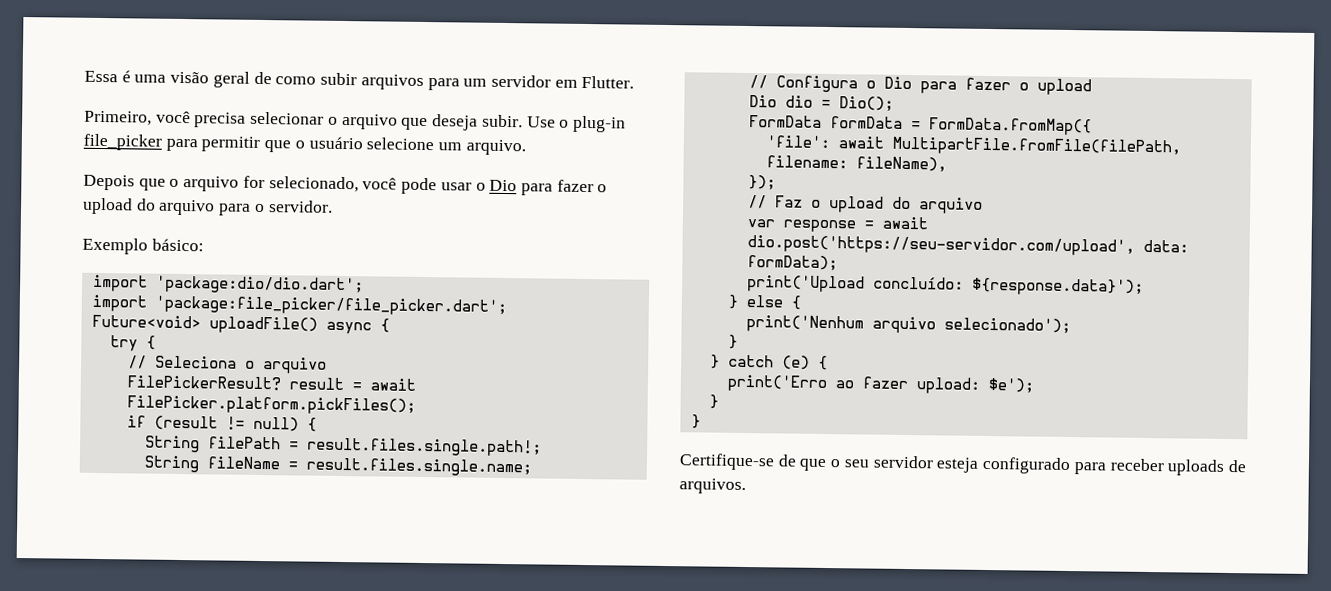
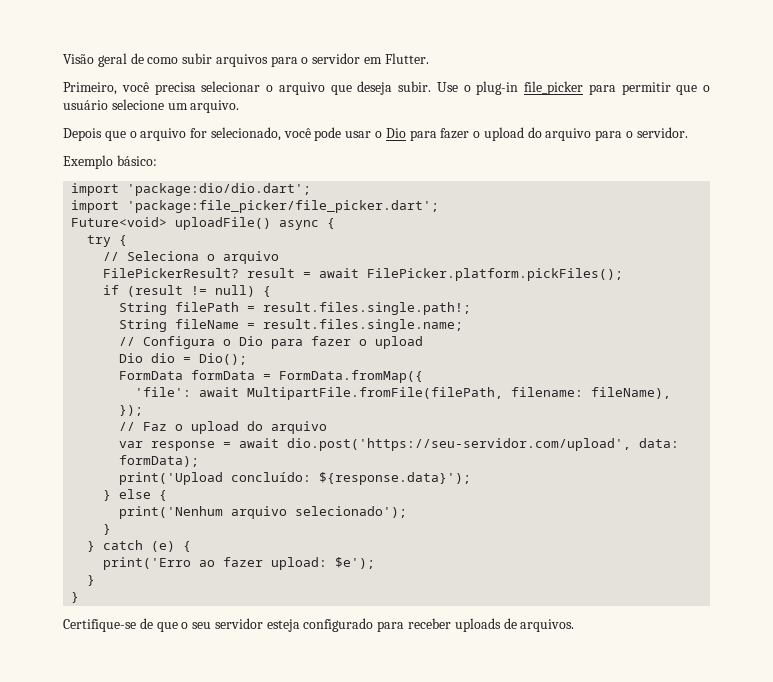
- Essa é uma visão geral de como subir arquivos para um servidor em Flutter.
+ Visão geral de como subir arquivos para o servidor em Flutter.

